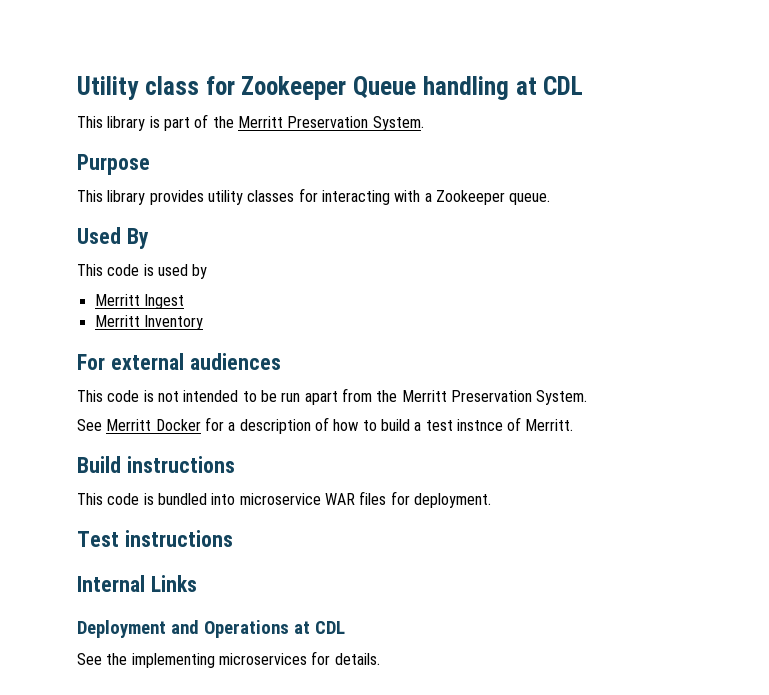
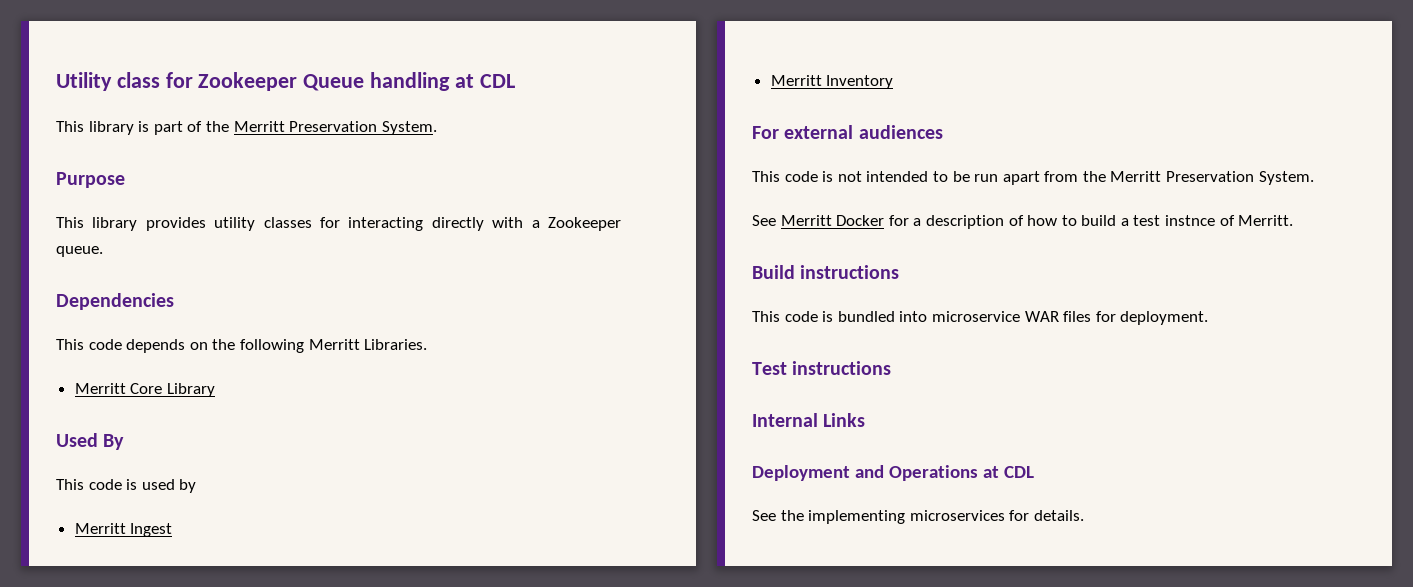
- This library provides utility classes for interacting with a Zookeeper queue.
+ This library provides utility classes for interacting directly with a Zookeeper queue.
+ Dependencies
+ This code depends on the following Merritt Libraries.
+ Merritt Core Library

